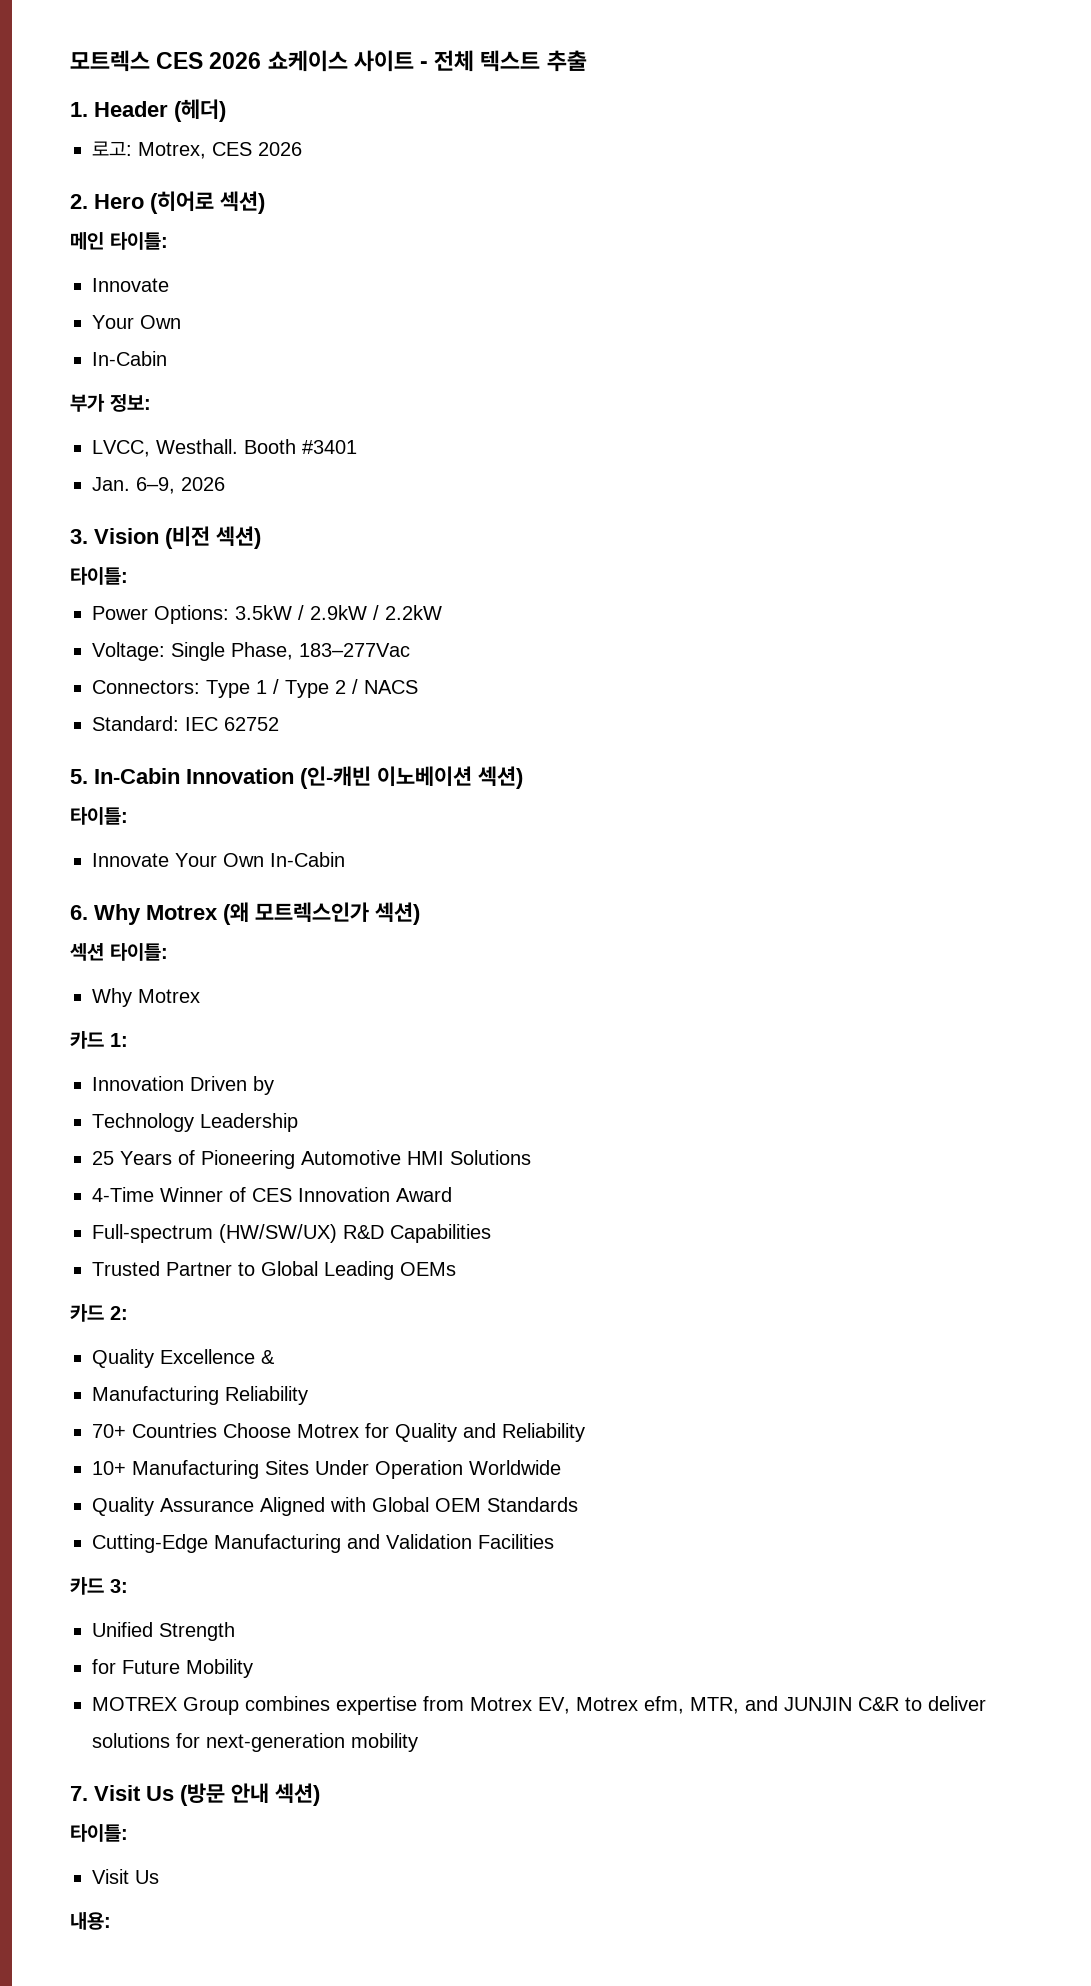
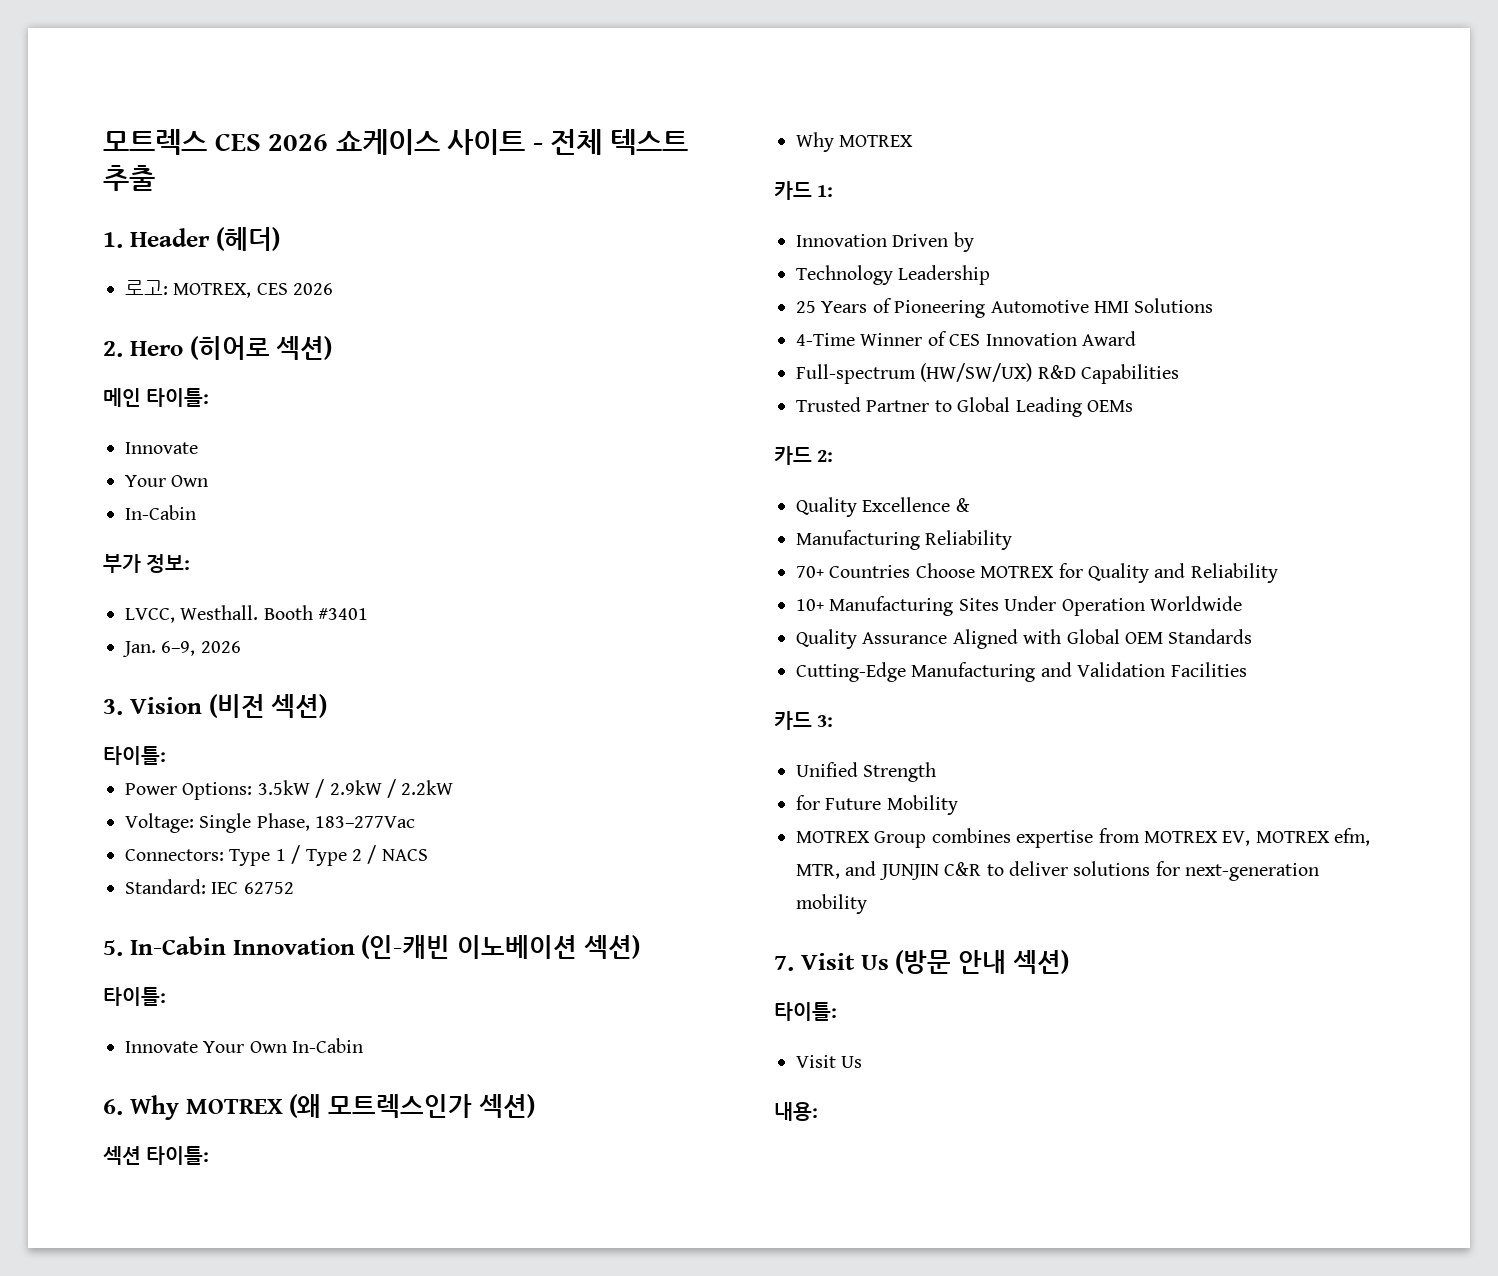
- 로고: Motrex, CES 2026
+ 로고: MOTREX, CES 2026
- 6. Why Motrex (왜 모트렉스인가 섹션)
+ 6. Why MOTREX (왜 모트렉스인가 섹션)
  섹션 타이틀:
- Why Motrex
+ Why MOTREX
- 70+ Countries Choose Motrex for Quality and Reliability
+ 70+ Countries Choose MOTREX for Quality and Reliability
- MOTREX Group combines expertise from Motrex EV, Motrex efm, MTR, and JUNJIN C&R to deliver solutions for next-generation mobility
+ MOTREX Group combines expertise from MOTREX EV, MOTREX efm, MTR, and JUNJIN C&R to deliver solutions for next-generation mobility

